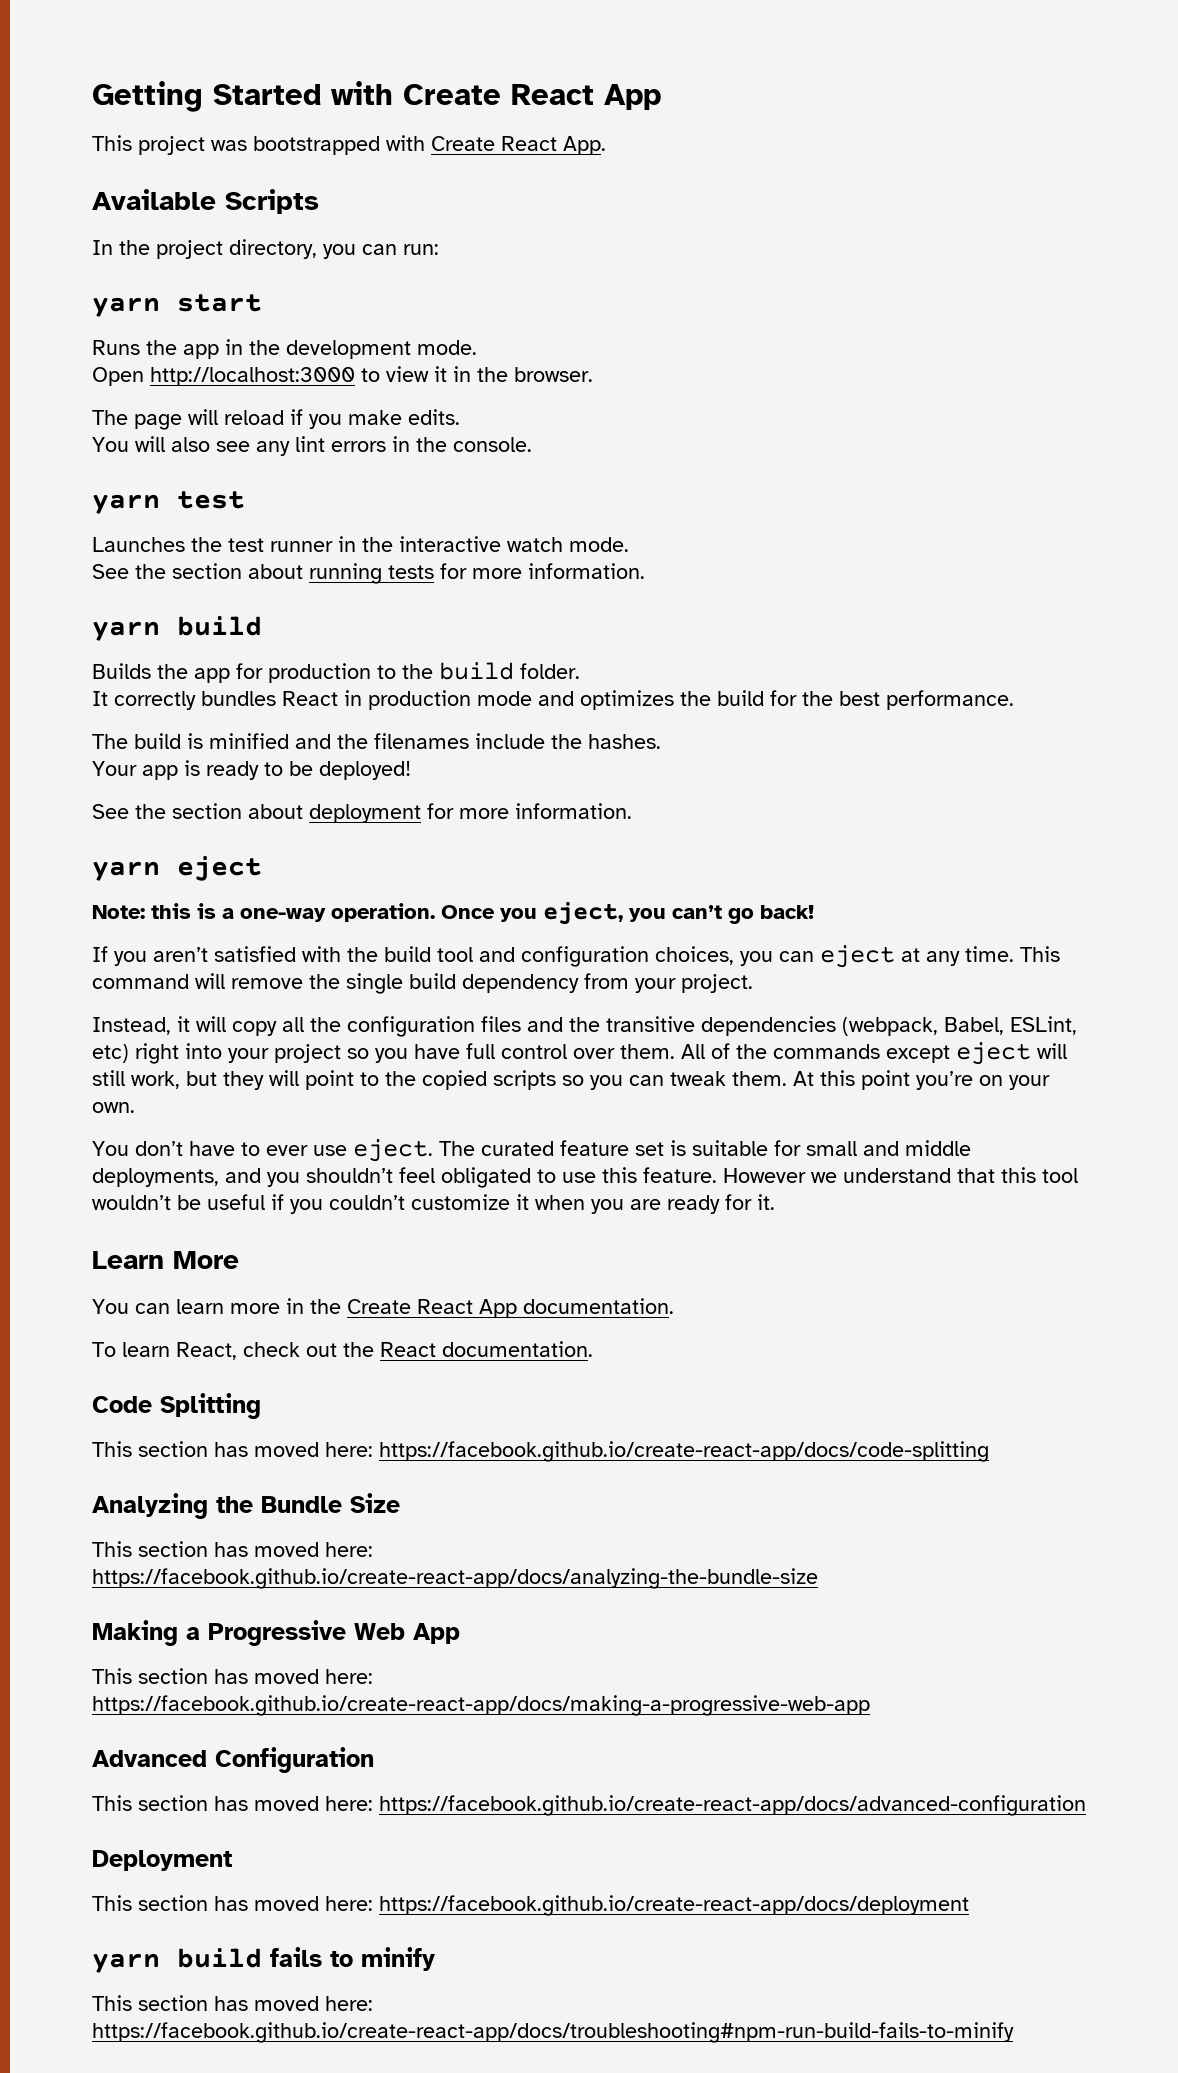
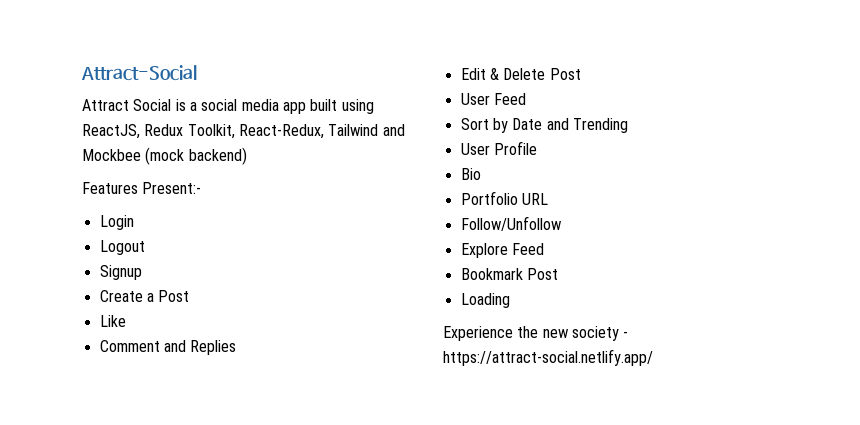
- Getting Started with Create React App
- This project was bootstrapped with Create React App.
- Available Scripts
- In the project directory, you can run:
- yarn start
- Runs the app in the development mode.
- Open http://localhost:3000 to view it in the browser.
- The page will reload if you make edits.
- You will also see any lint errors in the console.
- yarn test
- Launches the test runner in the interactive watch mode.
- See the section about running tests for more information.
- yarn build
- Builds the app for production to the build folder.
- It correctly bundles React in production mode and optimizes the build for the best performance.
- The build is minified and the filenames include the hashes.
- Your app is ready to be deployed!
- See the section about deployment for more information.
- yarn eject
- Note: this is a one-way operation. Once you eject, you can’t go back!
- If you aren’t satisfied with the build tool and configuration choices, you can eject at any time. This command will remove the single build dependency from your project.
- Instead, it will copy all the configuration files and the transitive dependencies (webpack, Babel, ESLint, etc) right into your project so you have full control over them. All of the commands except eject will still work, but they will point to the copied scripts so you can tweak them. At this point you’re on your own.
- You don’t have to ever use eject. The curated feature set is suitable for small and middle deployments, and you shouldn’t feel obligated to use this feature. However we understand that this tool wouldn’t be useful if you couldn’t customize it when you are ready for it.
- Learn More
- You can learn more in the Create React App documentation.
- To learn React, check out the React documentation.
- Code Splitting
- This section has moved here: https://facebook.github.io/create-react-app/docs/code-splitting
- Analyzing the Bundle Size
- This section has moved here: https://facebook.github.io/create-react-app/docs/analyzing-the-bundle-size
- Making a Progressive Web App
- This section has moved here: https://facebook.github.io/create-react-app/docs/making-a-progressive-web-app
- Advanced Configuration
- This section has moved here: https://facebook.github.io/create-react-app/docs/advanced-configuration
- Deployment
- This section has moved here: https://facebook.github.io/create-react-app/docs/deployment
- yarn build fails to minify
- This section has moved here: https://facebook.github.io/create-react-app/docs/troubleshooting#npm-run-build-fails-to-minify
+ Attract-Social
+ Attract Social is a social media app built using ReactJS, Redux Toolkit, React-Redux, Tailwind and Mockbee (mock backend)
+ Features Present:-
+ Login
+ Logout
+ Signup
+ Create a Post
+ Like
+ Comment and Replies
+ Edit & Delete Post
+ User Feed
+ Sort by Date and Trending
+ User Profile
+ Bio
+ Portfolio URL
+ Follow/Unfollow
+ Explore Feed
+ Bookmark Post
+ Loading
+ Experience the new society - https://attract-social.netlify.app/

